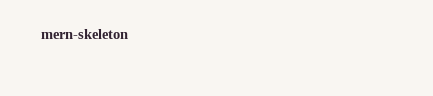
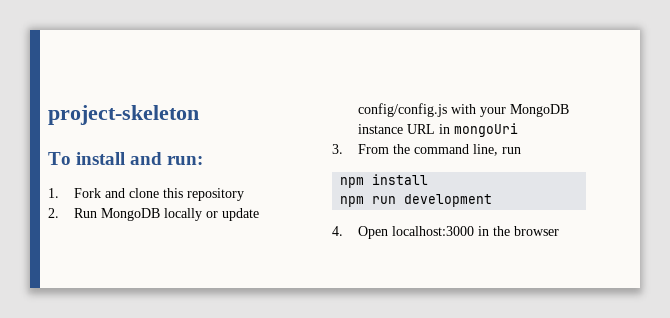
- mern-skeleton
+ project-skeleton
+ To install and run:
+ 1. Fork and clone this repository
+ 2. Run MongoDB locally or update config/config.js with your MongoDB instance URL in mongoUri
+ 3. From the command line, run
+ npm install
+ npm run development
+ 4. Open localhost:3000 in the browser

